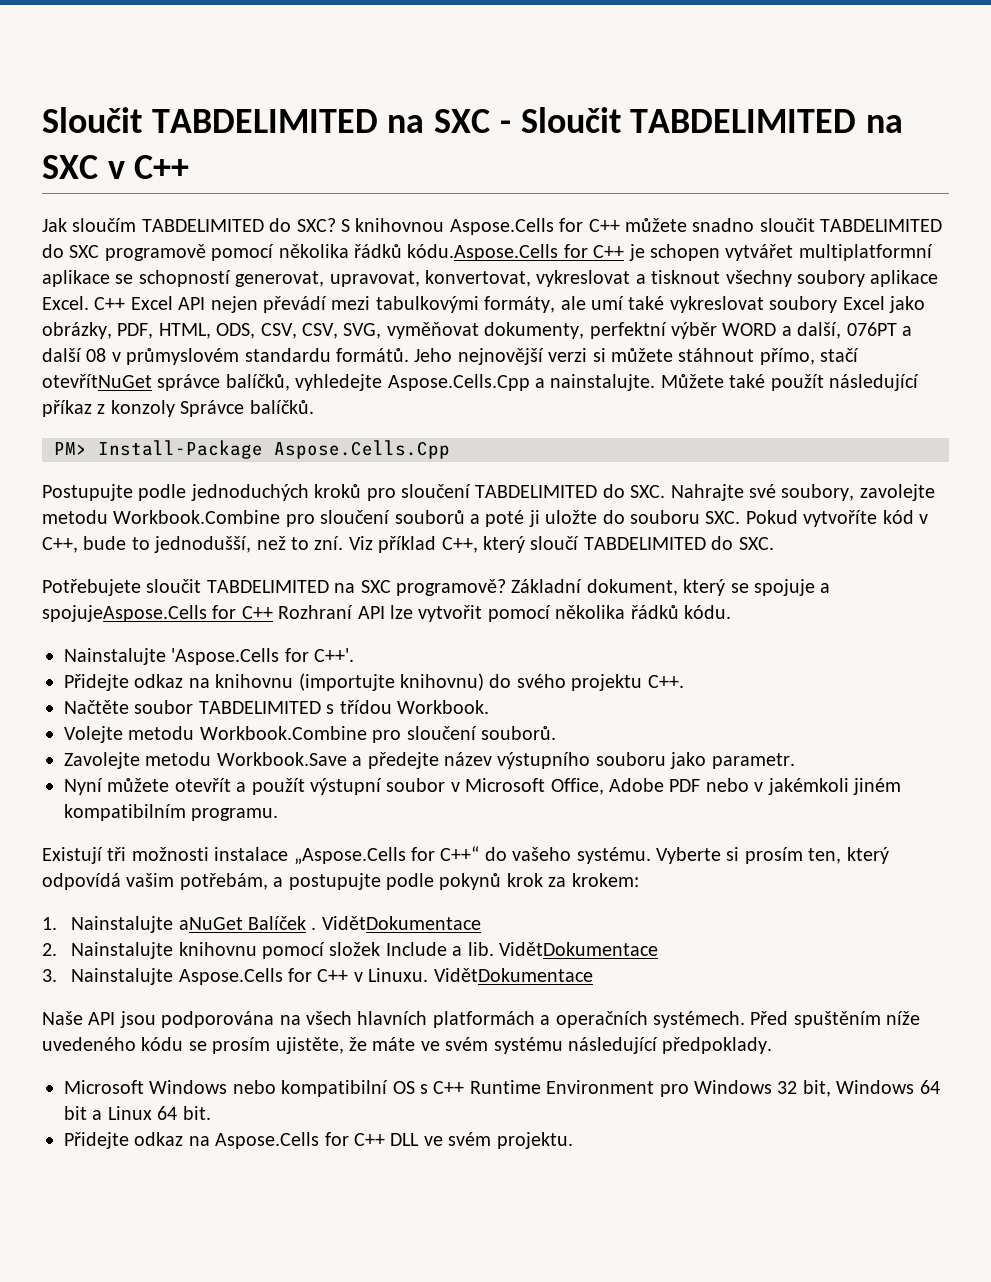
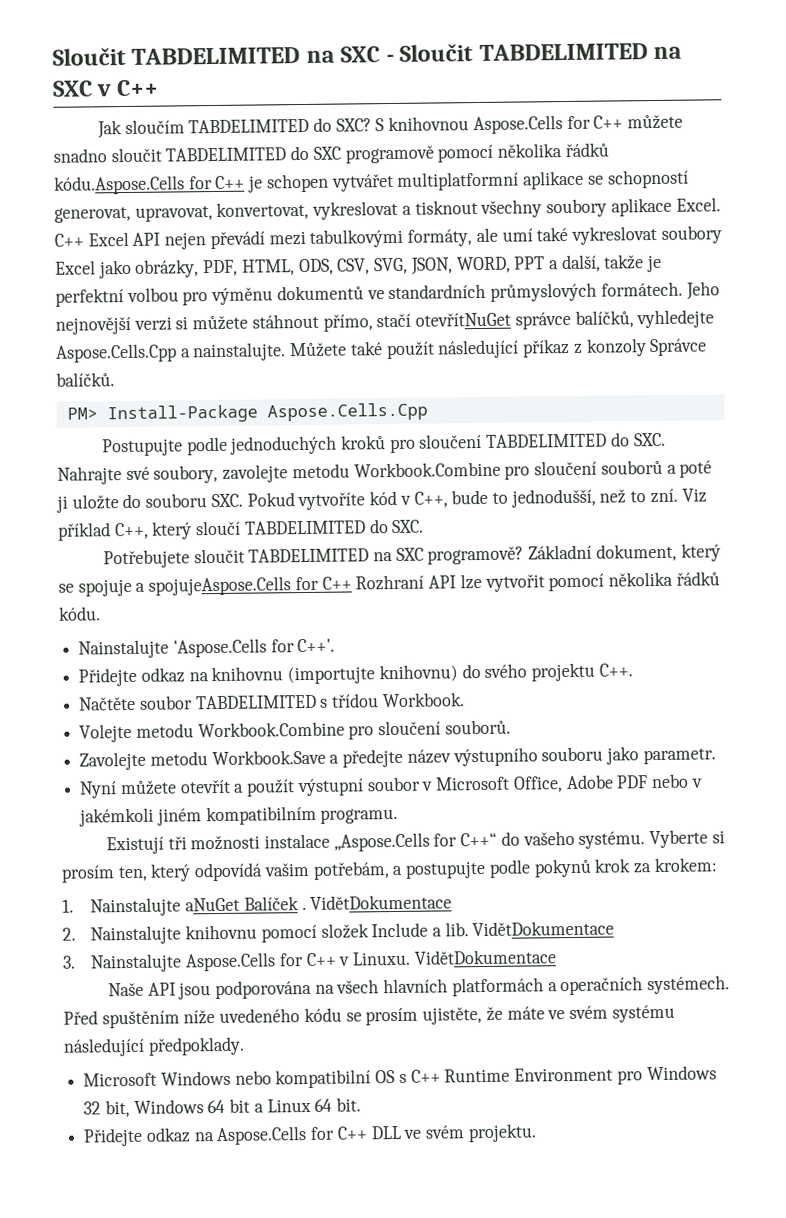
- C++ Excel API nejen převádí mezi tabulkovými formáty, ale umí také vykreslovat soubory Excel jako obrázky, PDF, HTML, ODS, CSV, CSV, SVG, vyměňovat dokumenty, perfektní výběr WORD a další, 076PT a další 08 v průmyslovém standardu formátů.
+ C++ Excel API nejen převádí mezi tabulkovými formáty, ale umí také vykreslovat soubory Excel jako obrázky, PDF, HTML, ODS, CSV, SVG, JSON, WORD, PPT a další, takže je perfektní volbou pro výměnu dokumentů ve standardních průmyslových formátech.

